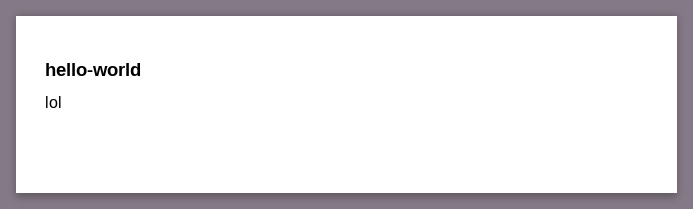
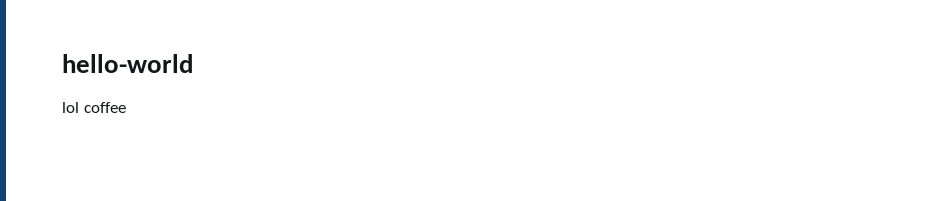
- lol
+ lol coffee

